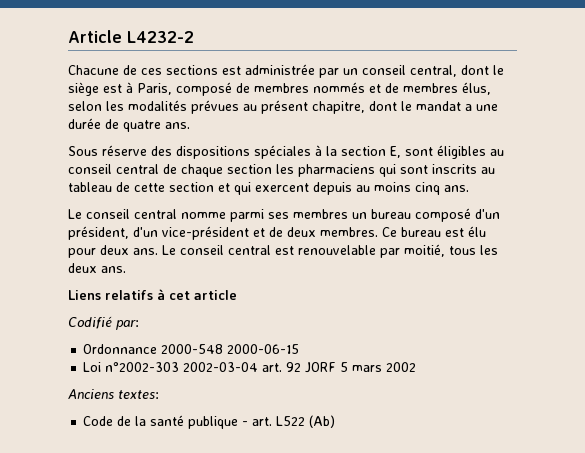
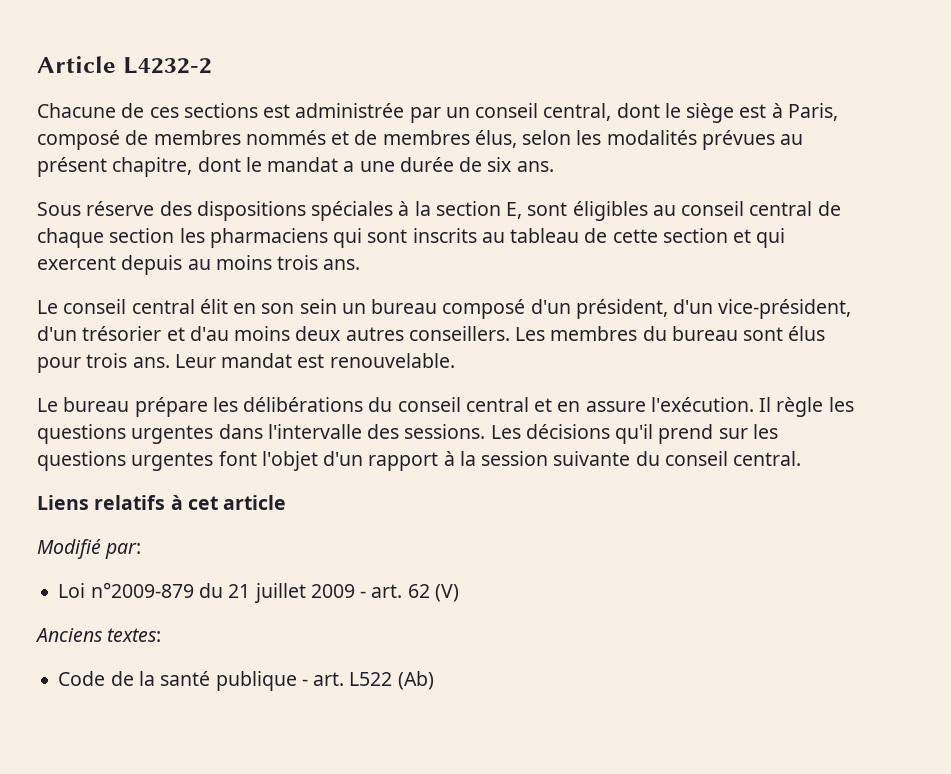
- Chacune de ces sections est administrée par un conseil central, dont le siège est à Paris, composé de membres nommés et de membres élus, selon les modalités prévues au présent chapitre, dont le mandat a une durée de quatre ans.
+ Chacune de ces sections est administrée par un conseil central, dont le siège est à Paris, composé de membres nommés et de membres élus, selon les modalités prévues au présent chapitre, dont le mandat a une durée de six ans.
- Sous réserve des dispositions spéciales à la section E, sont éligibles au conseil central de chaque section les pharmaciens qui sont inscrits au tableau de cette section et qui exercent depuis au moins cinq ans.
+ Sous réserve des dispositions spéciales à la section E, sont éligibles au conseil central de chaque section les pharmaciens qui sont inscrits au tableau de cette section et qui exercent depuis au moins trois ans.
- Le conseil central nomme parmi ses membres un bureau composé d'un président, d'un vice-président et de deux membres. Ce bureau est élu pour deux ans. Le conseil central est renouvelable par moitié, tous les deux ans.
+ Le conseil central élit en son sein un bureau composé d'un président, d'un vice-président, d'un trésorier et d'au moins deux autres conseillers. Les membres du bureau sont élus pour trois ans. Leur mandat est renouvelable.
+ Le bureau prépare les délibérations du conseil central et en assure l'exécution. Il règle les questions urgentes dans l'intervalle des sessions. Les décisions qu'il prend sur les questions urgentes font l'objet d'un rapport à la session suivante du conseil central.
- Codifié par:
+ Modifié par:
- Ordonnance 2000-548 2000-06-15
- Loi n°2002-303 2002-03-04 art. 92 JORF 5 mars 2002
+ Loi n°2009-879 du 21 juillet 2009 - art. 62 (V)

